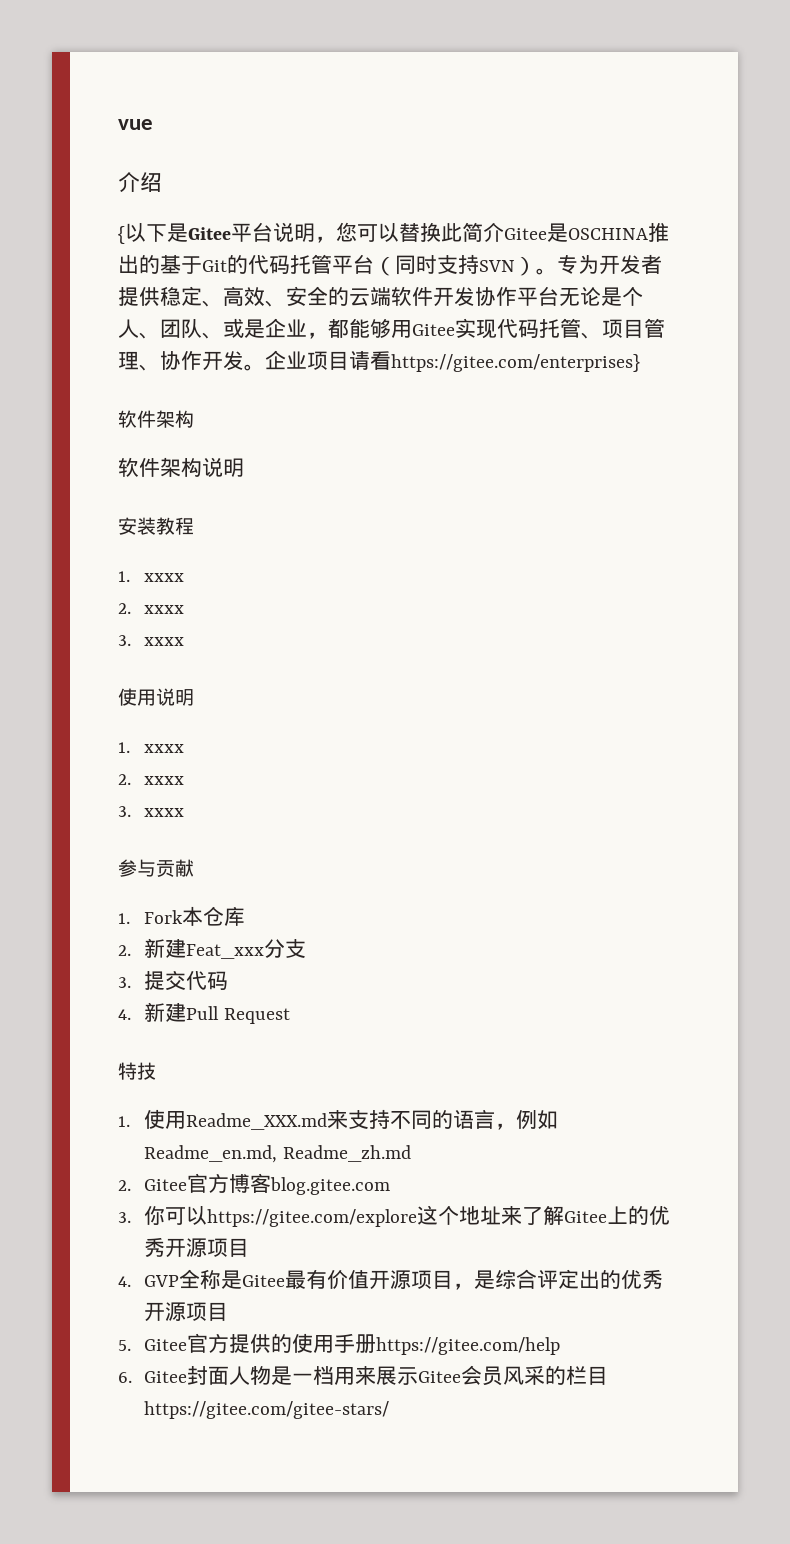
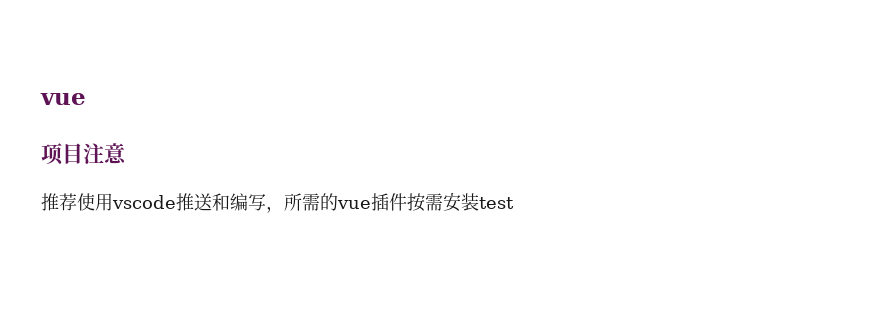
- 介绍
- {以下是Gitee平台说明，您可以替换此简介Gitee是OSCHINA推出的基于Git的代码托管平台（同时支持SVN）。专为开发者提供稳定、高效、安全的云端软件开发协作平台无论是个人、团队、或是企业，都能够用Gitee实现代码托管、项目管理、协作开发。企业项目请看https://gitee.com/enterprises}
- 软件架构
- 软件架构说明
- 安装教程
- 1. xxxx
- 2. xxxx
- 3. xxxx
- 使用说明
- 1. xxxx
- 2. xxxx
- 3. xxxx
- 参与贡献
- 1. Fork本仓库
- 2.新建Feat_xxx分支
- 3.提交代码
- 4.新建Pull Request
- 特技
- 1.使用Readme_XXX.md来支持不同的语言，例如Readme_en.md, Readme_zh.md
- 2. Gitee官方博客blog.gitee.com
- 3.你可以https://gitee.com/explore这个地址来了解Gitee上的优秀开源项目
- 4. GVP全称是Gitee最有价值开源项目，是综合评定出的优秀开源项目
- 5. Gitee官方提供的使用手册https://gitee.com/help
- 6. Gitee封面人物是一档用来展示Gitee会员风采的栏目https://gitee.com/gitee-stars/
+ 项目注意
+ 推荐使用vscode推送和编写，所需的vue插件按需安装test

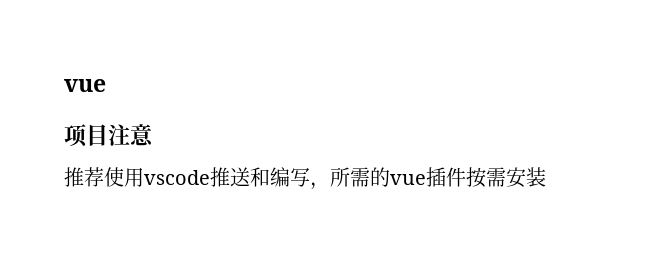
- 推荐使用vscode推送和编写，所需的vue插件按需安装test
+ 推荐使用vscode推送和编写，所需的vue插件按需安装

